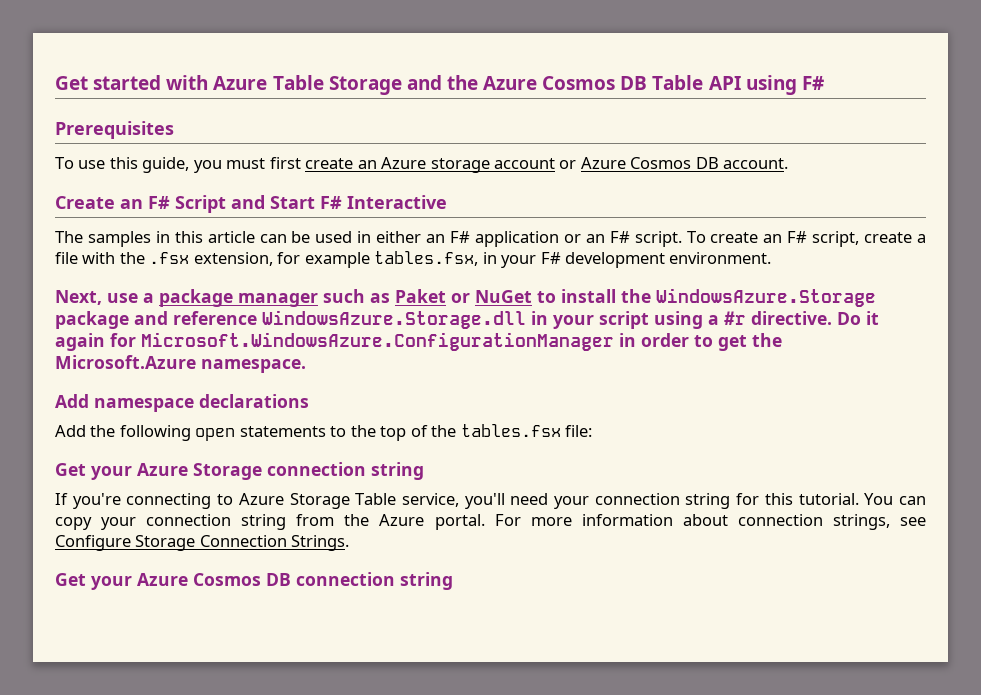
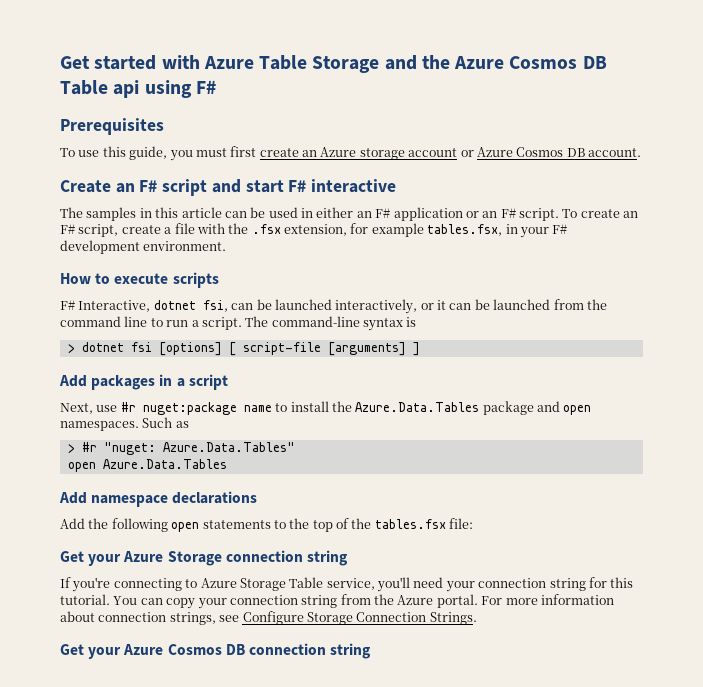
- Get started with Azure Table Storage and the Azure Cosmos DB Table API using F#
+ Get started with Azure Table Storage and the Azure Cosmos DB Table api using F#
- Create an F# Script and Start F# Interactive
+ Create an F# script and start F# interactive
- Next, use a package manager such as Paket or NuGet to install the WindowsAzure.Storage package and reference WindowsAzure.Storage.dll in your script using a #r directive. Do it again for Microsoft.WindowsAzure.ConfigurationManager in order to get the Microsoft.Azure namespace.
+ How to execute scripts
+ F# Interactive, dotnet fsi, can be launched interactively, or it can be launched from the command line to run a script. The command-line syntax is
+ > dotnet fsi [options] [ script-file [arguments] ]
+ Add packages in a script
+ Next, use #r nuget:package name to install the Azure.Data.Tables package and open namespaces. Such as
+ > #r "nuget: Azure.Data.Tables"
+ open Azure.Data.Tables

